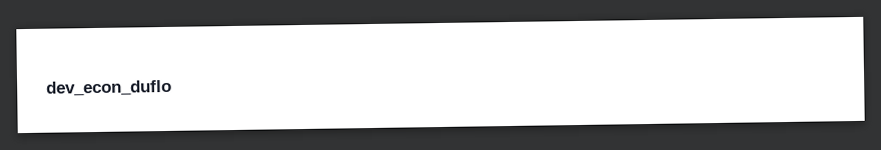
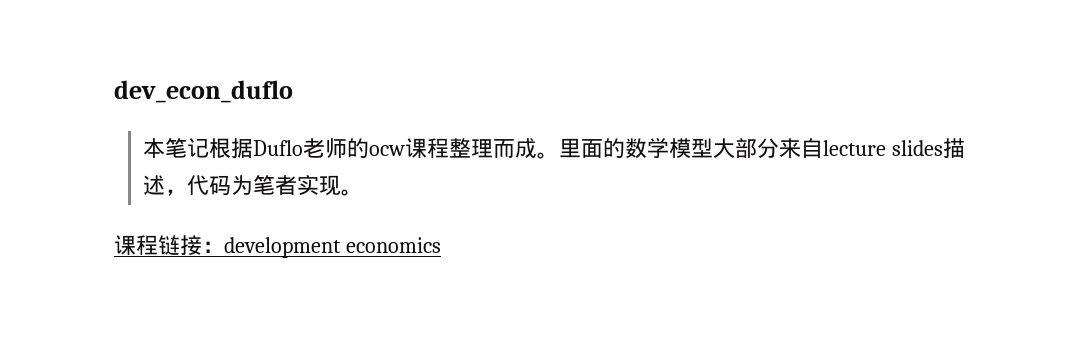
+ 本笔记根据Duflo老师的ocw课程整理而成。里面的数学模型大部分来自lecture slides描述，代码为笔者实现。
+ 课程链接：development economics

